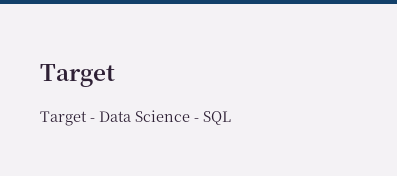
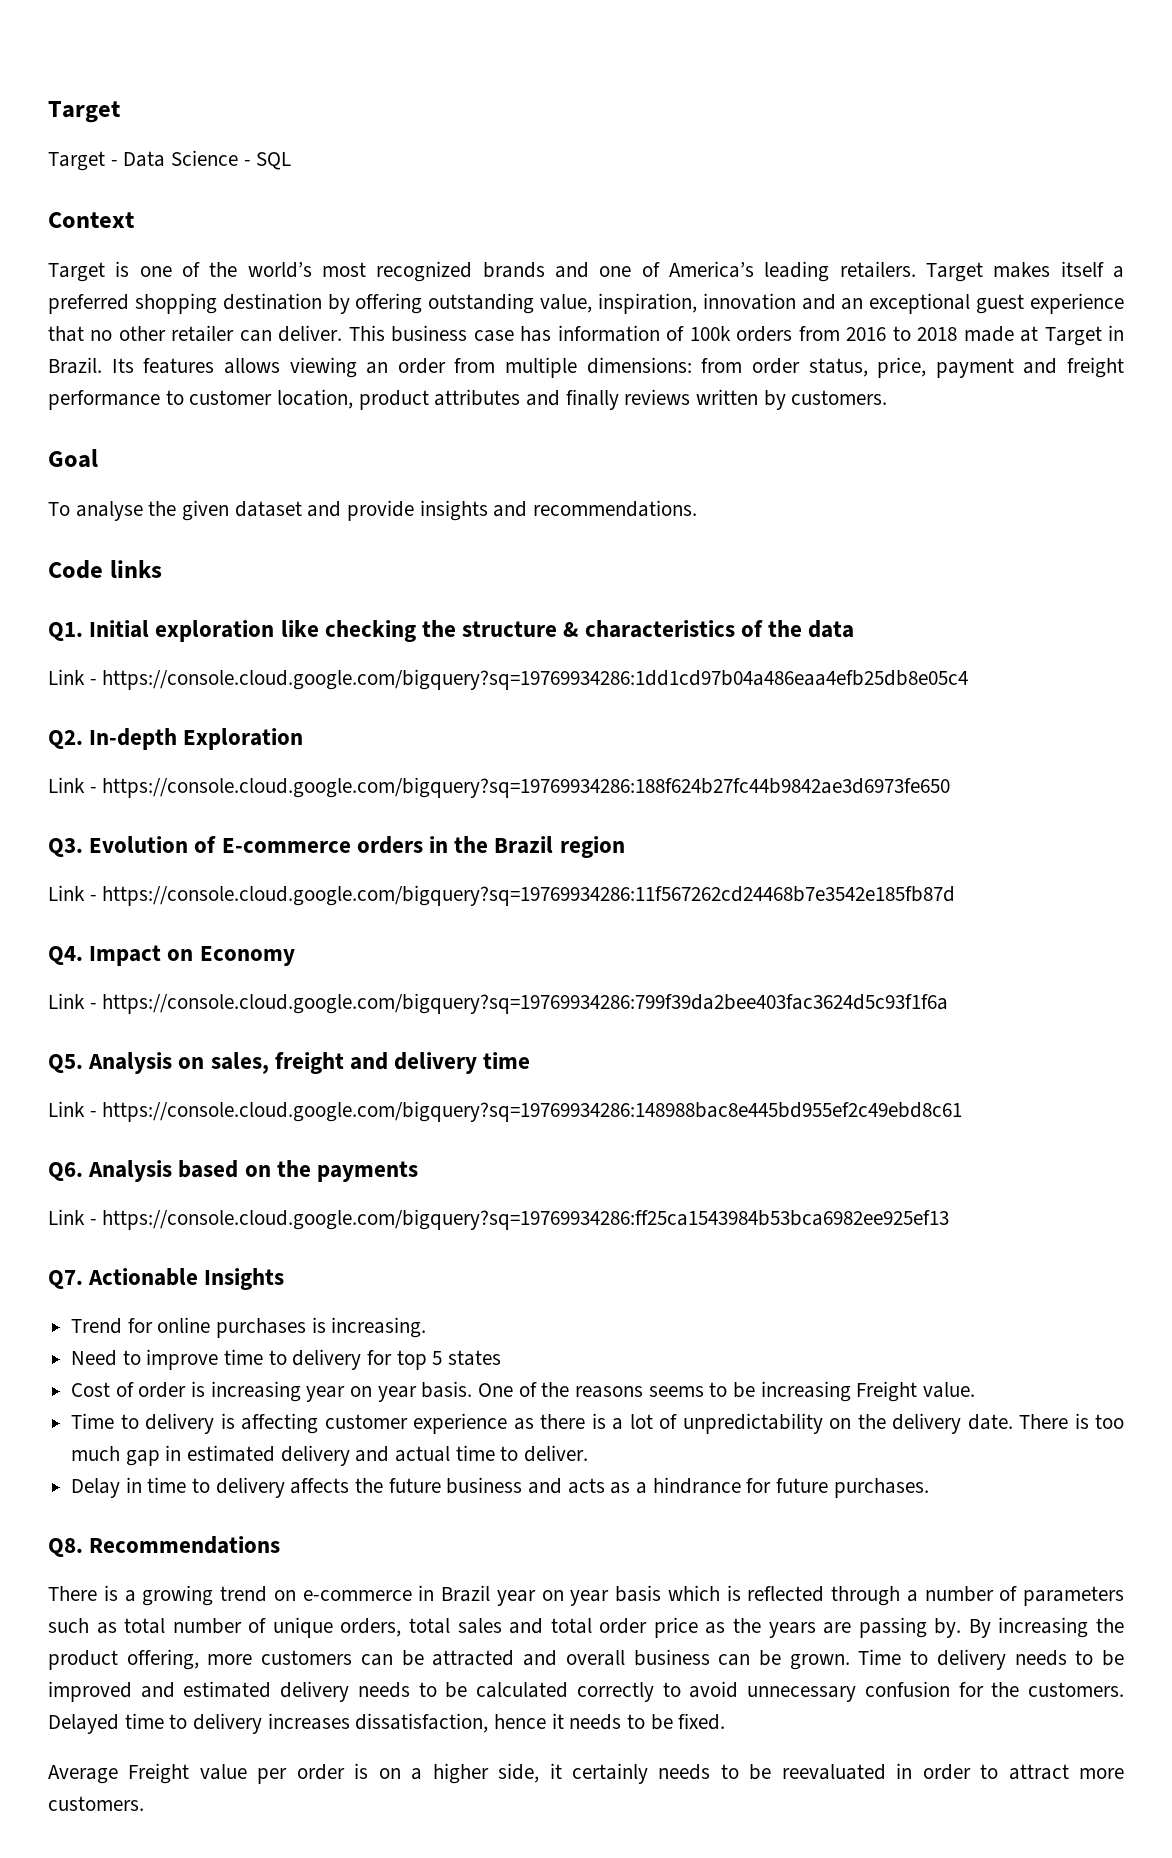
+ Context
+ Target is one of the world’s most recognized brands and one of America’s leading retailers. Target makes itself a preferred shopping destination by offering outstanding value, inspiration, innovation and an exceptional guest experience that no other retailer can deliver. This business case has information of 100k orders from 2016 to 2018 made at Target in Brazil. Its features allows viewing an order from multiple dimensions: from order status, price, payment and freight performance to customer location, product attributes and finally reviews written by customers.
+ Goal
+ To analyse the given dataset and provide insights and recommendations.
+ Code links
+ Q1. Initial exploration like checking the structure & characteristics of the data
+ Link - https://console.cloud.google.com/bigquery?sq=19769934286:1dd1cd97b04a486eaa4efb25db8e05c4
+ Q2. In-depth Exploration
+ Link - https://console.cloud.google.com/bigquery?sq=19769934286:188f624b27fc44b9842ae3d6973fe650
+ Q3. Evolution of E-commerce orders in the Brazil region
+ Link - https://console.cloud.google.com/bigquery?sq=19769934286:11f567262cd24468b7e3542e185fb87d
+ Q4. Impact on Economy
+ Link - https://console.cloud.google.com/bigquery?sq=19769934286:799f39da2bee403fac3624d5c93f1f6a
+ Q5. Analysis on sales, freight and delivery time
+ Link - https://console.cloud.google.com/bigquery?sq=19769934286:148988bac8e445bd955ef2c49ebd8c61
+ Q6. Analysis based on the payments
+ Link - https://console.cloud.google.com/bigquery?sq=19769934286:ff25ca1543984b53bca6982ee925ef13
+ Q7. Actionable Insights
+ Trend for online purchases is increasing.
+ Need to improve time to delivery for top 5 states
+ Cost of order is increasing year on year basis. One of the reasons seems to be increasing Freight value.
+ Time to delivery is affecting customer experience as there is a lot of unpredictability on the delivery date. There is too much gap in estimated delivery and actual time to deliver.
+ Delay in time to delivery affects the future business and acts as a hindrance for future purchases.
+ Q8. Recommendations
+ There is a growing trend on e-commerce in Brazil year on year basis which is reflected through a number of parameters such as total number of unique orders, total sales and total order price as the years are passing by. By increasing the product offering, more customers can be attracted and overall business can be grown. Time to delivery needs to be improved and estimated delivery needs to be calculated correctly to avoid unnecessary confusion for the customers. Delayed time to delivery increases dissatisfaction, hence it needs to be fixed.
+ Average Freight value per order is on a higher side, it certainly needs to be reevaluated in order to attract more customers.

